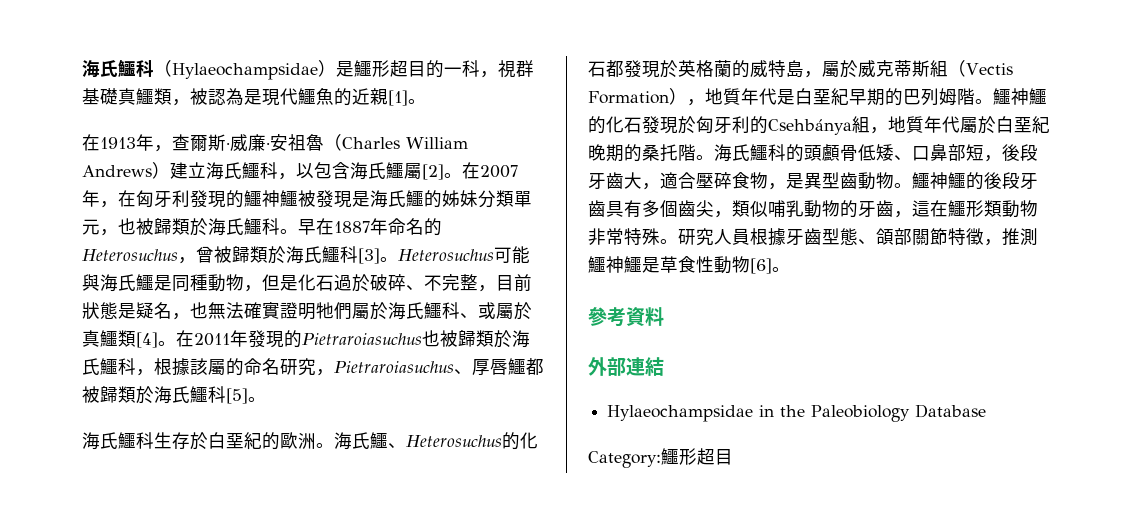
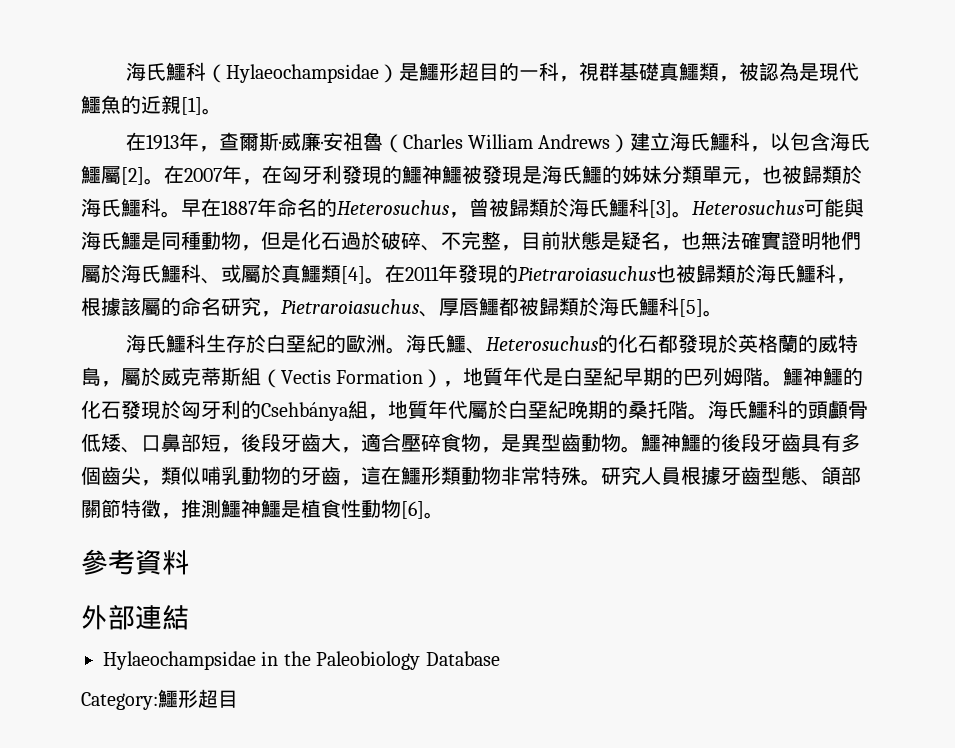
- 研究人員根據牙齒型態、頜部關節特徵，推測鱷神鱷是草食性動物[6]。
+ 研究人員根據牙齒型態、頜部關節特徵，推測鱷神鱷是植食性動物[6]。

